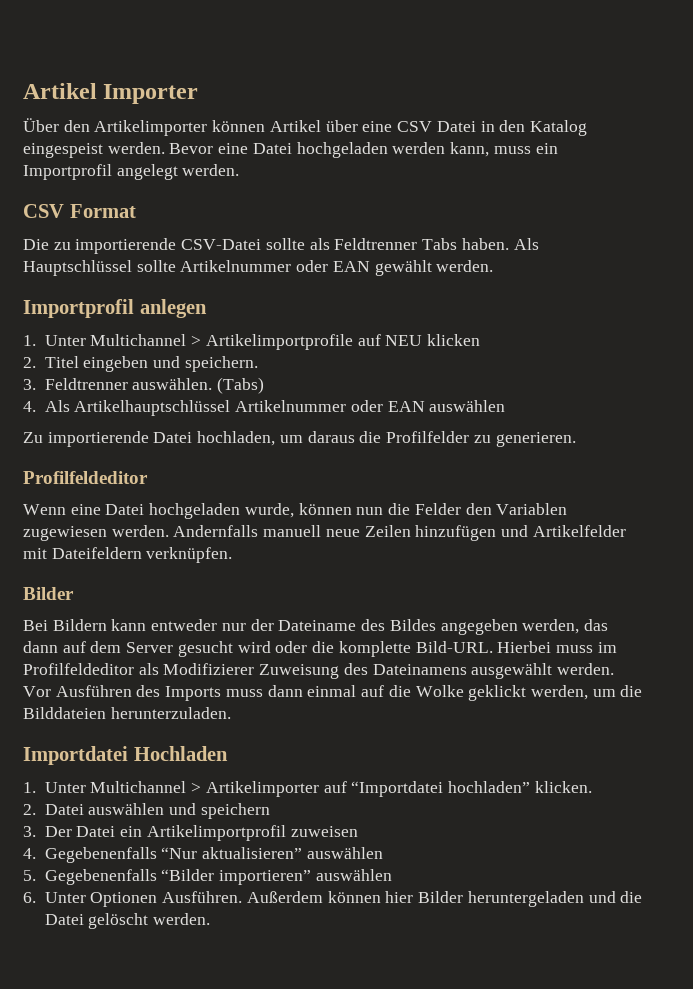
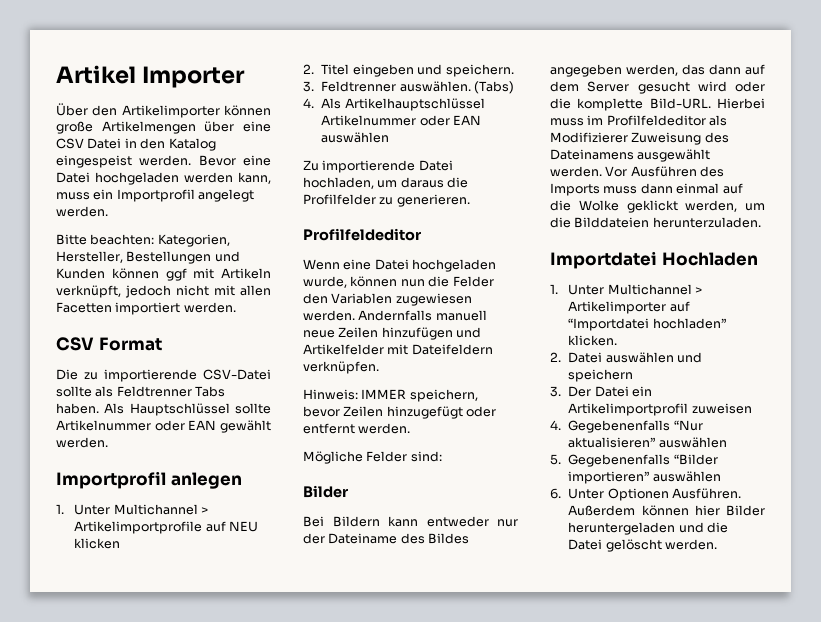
- Über den Artikelimporter können Artikel über eine CSV Datei in den Katalog eingespeist werden.
+ Über den Artikelimporter können große Artikelmengen über eine CSV Datei in den Katalog eingespeist werden.
+ Bitte beachten: Kategorien, Hersteller, Bestellungen und Kunden können ggf mit Artikeln verknüpft, jedoch nicht mit allen Facetten importiert werden.
+ Hinweis: IMMER speichern, bevor Zeilen hinzugefügt oder entfernt werden.
+ Mögliche Felder sind:

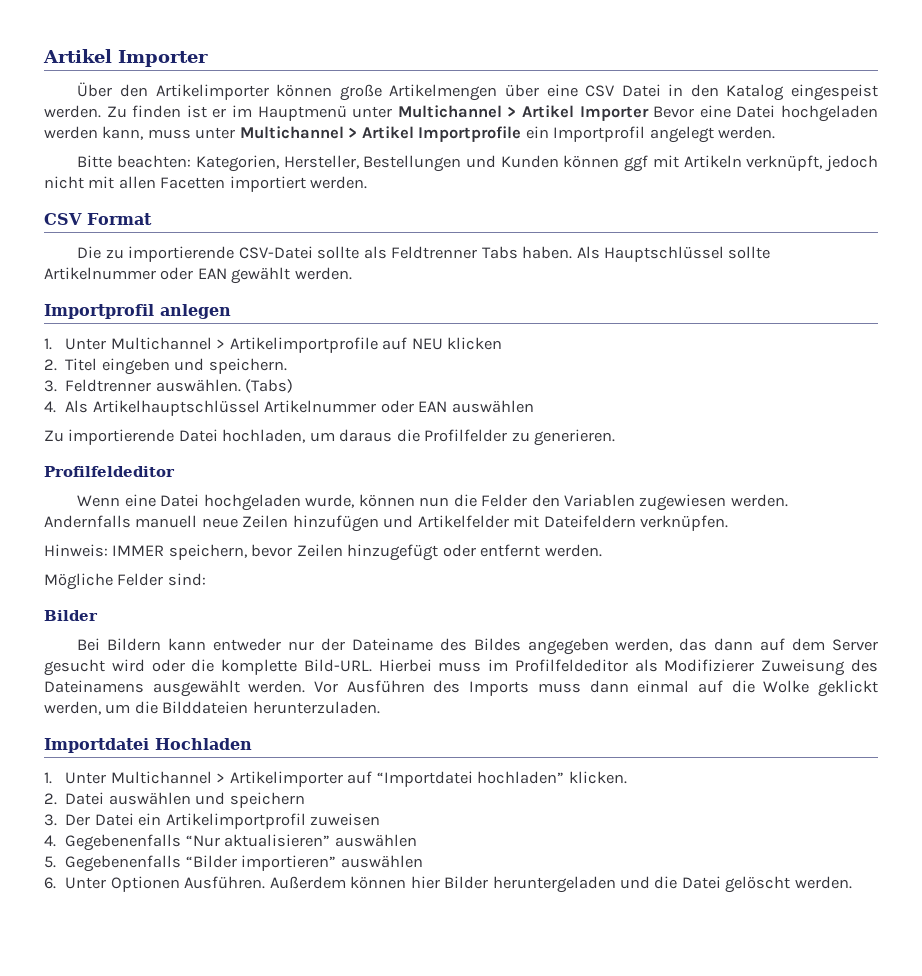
- Bevor eine Datei hochgeladen werden kann, muss ein Importprofil angelegt werden.
+ Zu finden ist er im Hauptmenü unter Multichannel > Artikel Importer Bevor eine Datei hochgeladen werden kann, muss unter Multichannel > Artikel Importprofile ein Importprofil angelegt werden.

